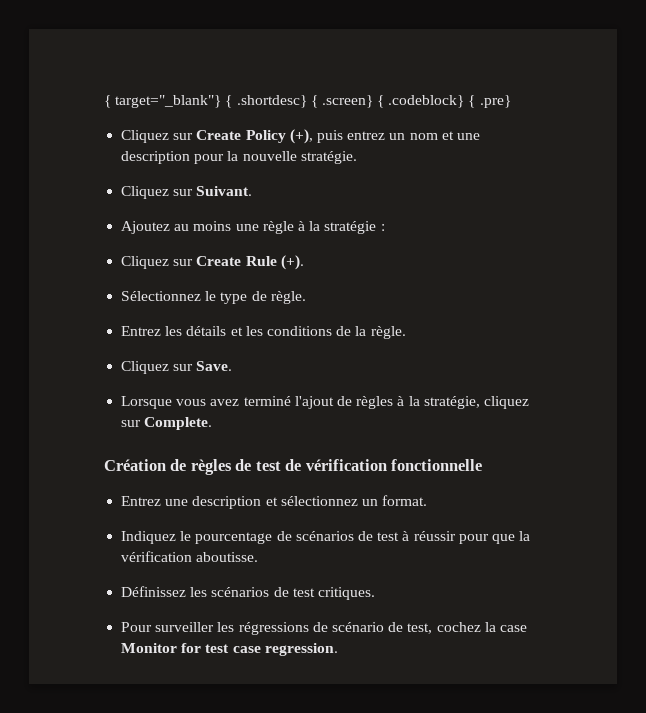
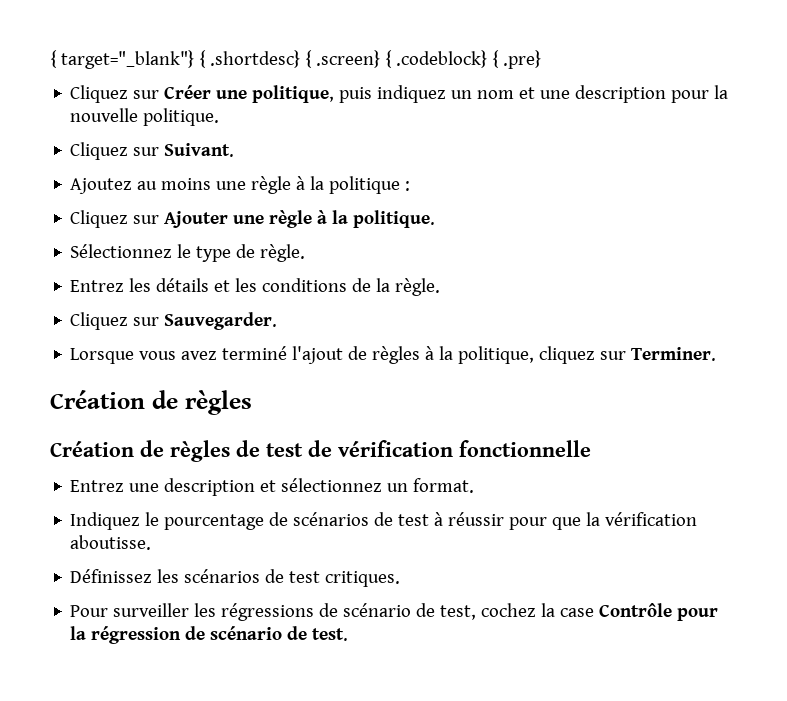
- Cliquez sur Create Policy (+), puis entrez un nom et une description pour la nouvelle stratégie.
+ Cliquez sur Créer une politique, puis indiquez un nom et une description pour la nouvelle politique.
- Ajoutez au moins une règle à la stratégie :
+ Ajoutez au moins une règle à la politique :
- Cliquez sur Create Rule (+).
+ Cliquez sur Ajouter une règle à la politique.
- Cliquez sur Save.
+ Cliquez sur Sauvegarder.
- Lorsque vous avez terminé l'ajout de règles à la stratégie, cliquez sur Complete.
+ Lorsque vous avez terminé l'ajout de règles à la politique, cliquez sur Terminer.
+ Création de règles
- Pour surveiller les régressions de scénario de test, cochez la case Monitor for test case regression.
+ Pour surveiller les régressions de scénario de test, cochez la case Contrôle pour la régression de scénario de test.

